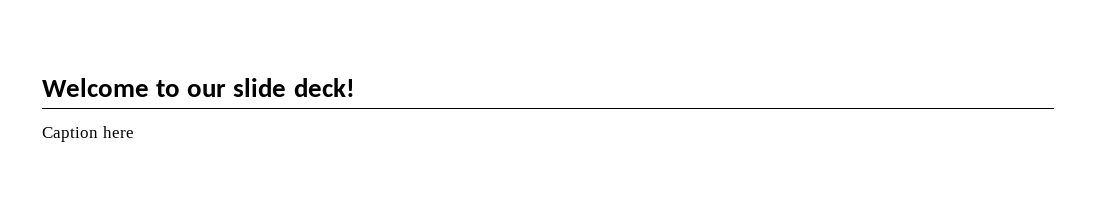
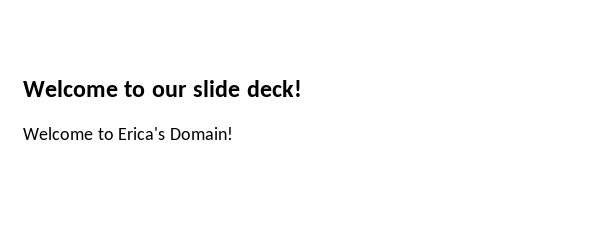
- Caption here
+ Welcome to Erica's Domain!

